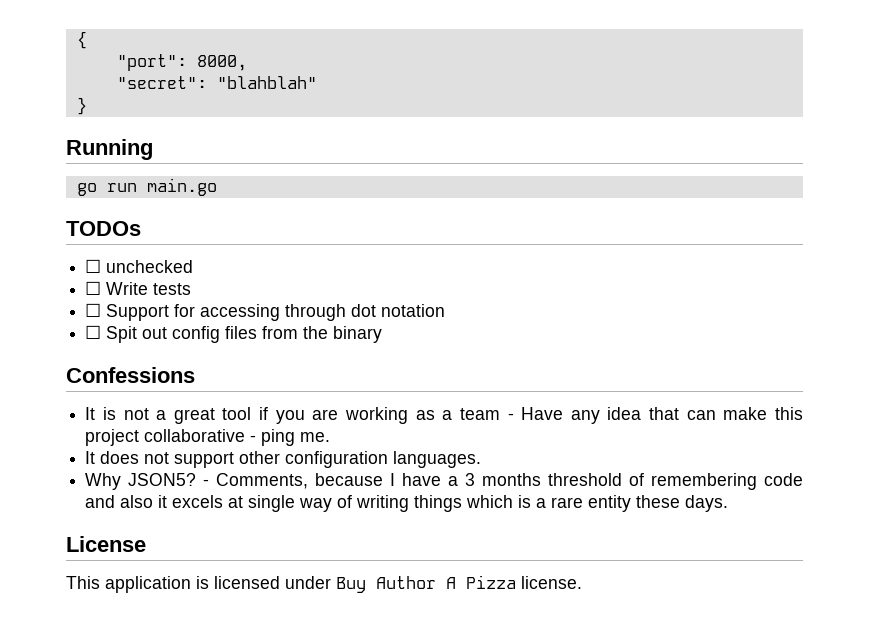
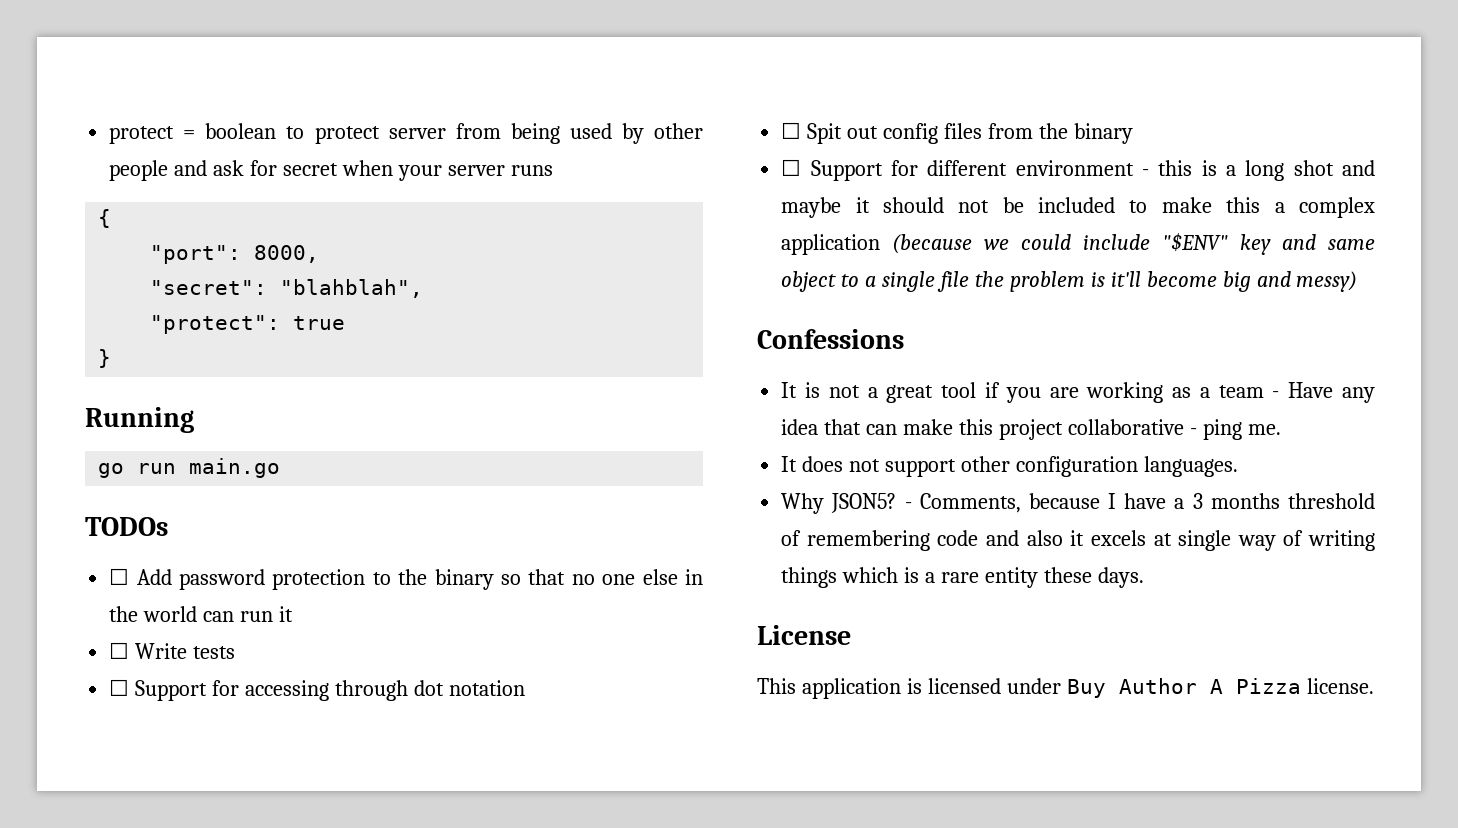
+ protect = boolean to protect server from being used by other people and ask for secret when your server runs
- "secret": "blahblah"
+ "secret": "blahblah",
+ "protect": true
- ☐ unchecked
+ ☐ Add password protection to the binary so that no one else in the world can run it
+ ☐ Support for different environment - this is a long shot and maybe it should not be included to make this a complex application (because we could include "$ENV" key and same object to a single file the problem is it'll become big and messy)

